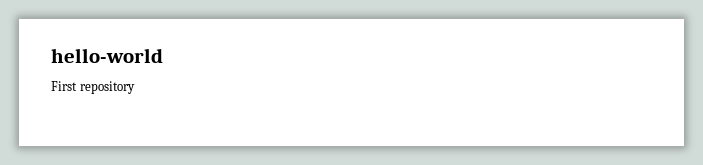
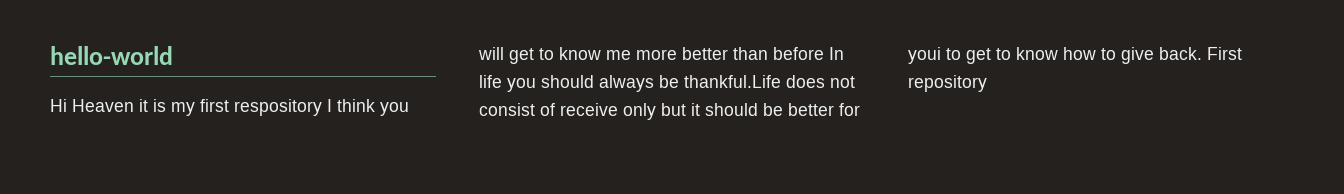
+ Hi Heaven it is my first respository I think you will get to know me more better than before In life you should always be thankful.Life does not consist of receive only but it should be better for youi to get to know how to give back.

